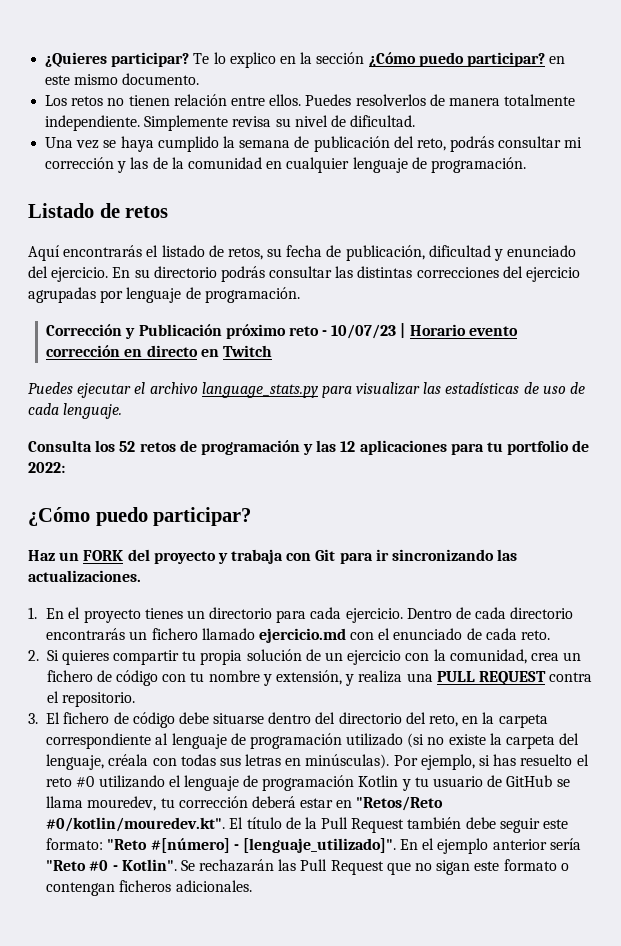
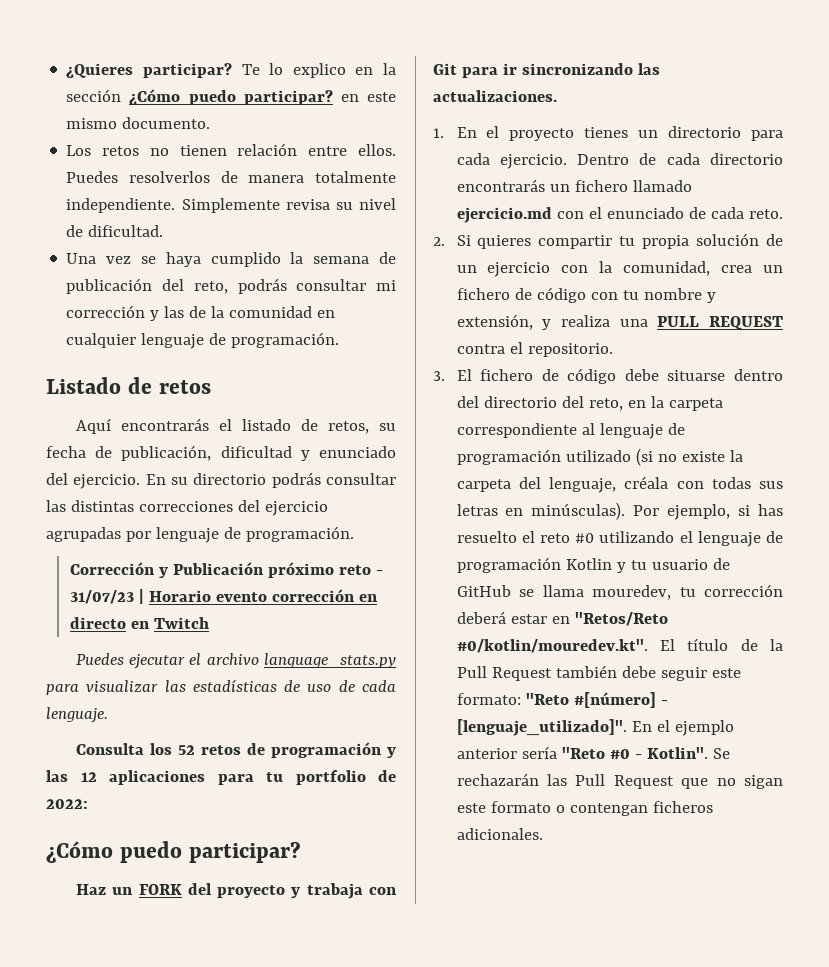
- Corrección y Publicación próximo reto - 10/07/23 | Horario evento corrección en directo en Twitch
+ Corrección y Publicación próximo reto - 31/07/23 | Horario evento corrección en directo en Twitch

